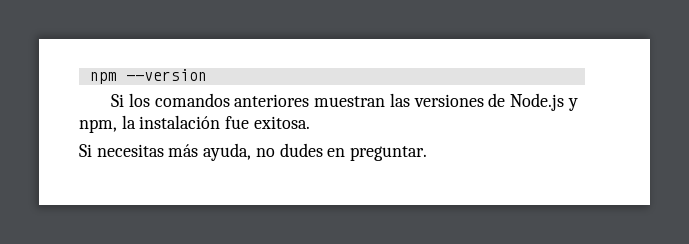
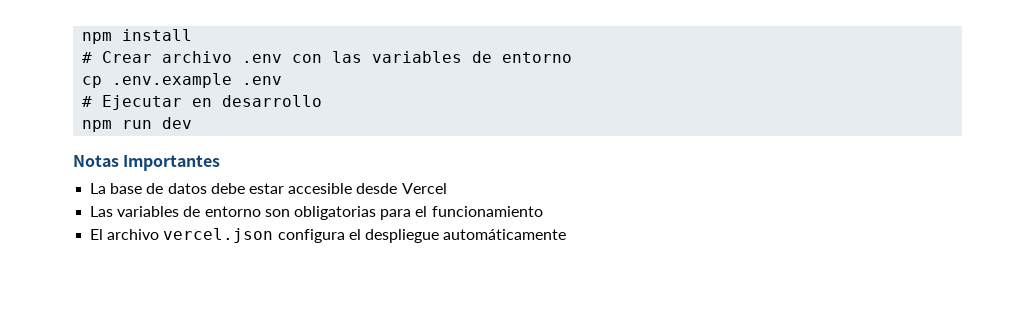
- npm --version
- Si los comandos anteriores muestran las versiones de Node.js y npm, la instalación fue exitosa.
- Si necesitas más ayuda, no dudes en preguntar.
+ npm install
+ # Crear archivo .env con las variables de entorno
+ cp .env.example .env
+ # Ejecutar en desarrollo
+ npm run dev
+ Notas Importantes
+ La base de datos debe estar accesible desde Vercel
+ Las variables de entorno son obligatorias para el funcionamiento
+ El archivo vercel.json configura el despliegue automáticamente

